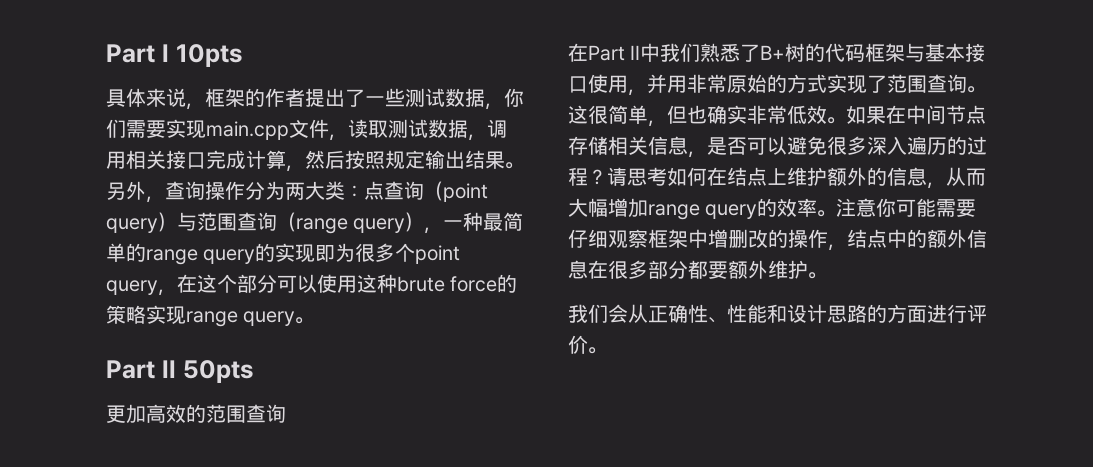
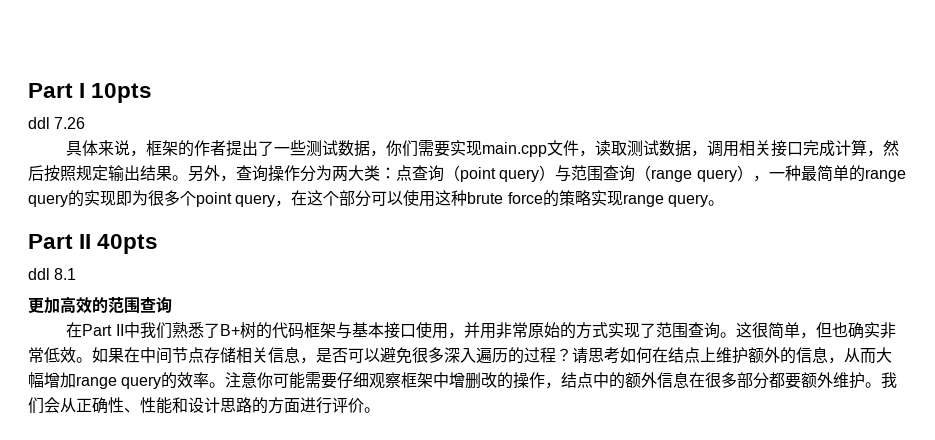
+ ddl 7.26
- Part II 50pts
+ Part II 40pts
+ ddl 8.1
- 注意你可能需要仔细观察框架中增删改的操作，结点中的额外信息在很多部分都要额外维护。
- 我们会从正确性、性能和设计思路的方面进行评价。
+ 注意你可能需要仔细观察框架中增删改的操作，结点中的额外信息在很多部分都要额外维护。我们会从正确性、性能和设计思路的方面进行评价。

